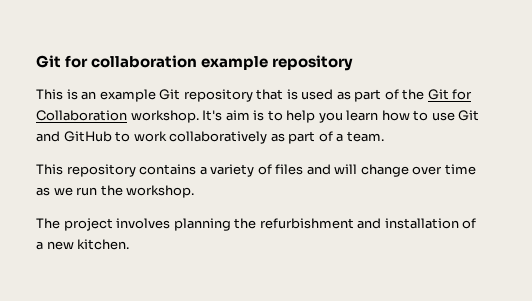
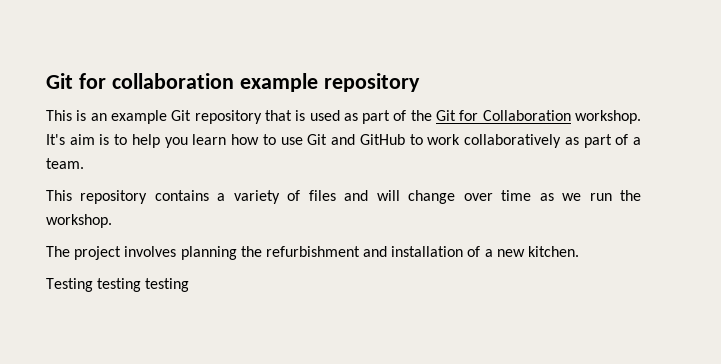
+ Testing testing testing

